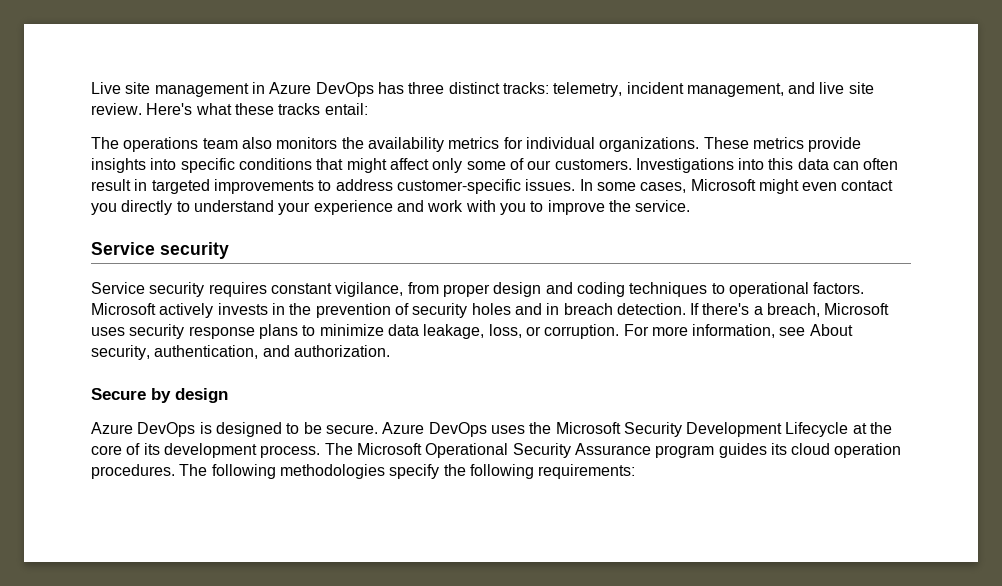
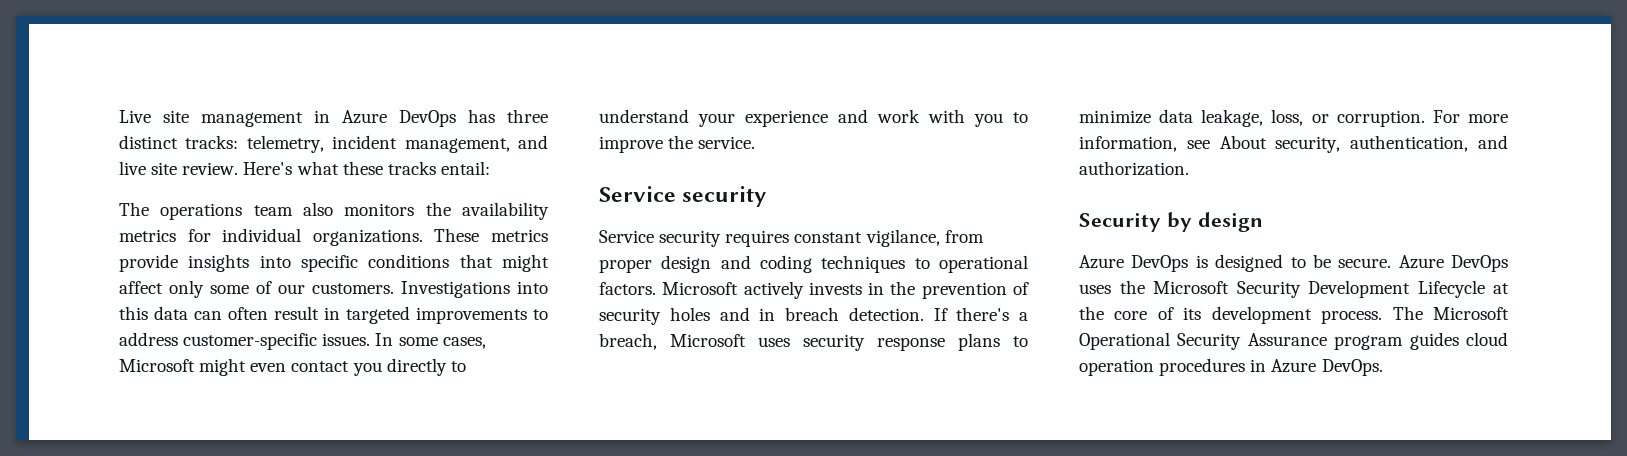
- Secure by design
+ Security by design
- The Microsoft Operational Security Assurance program guides its cloud operation procedures. The following methodologies specify the following requirements:
+ The Microsoft Operational Security Assurance program guides cloud operation procedures in Azure DevOps.

